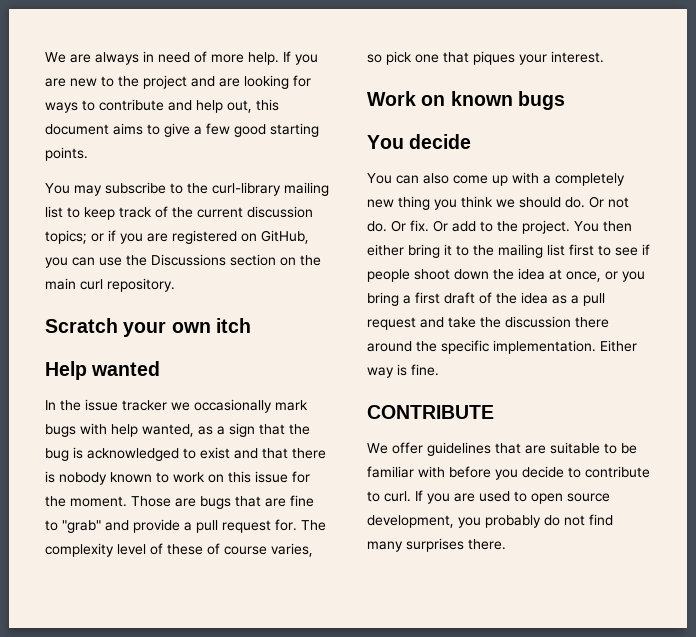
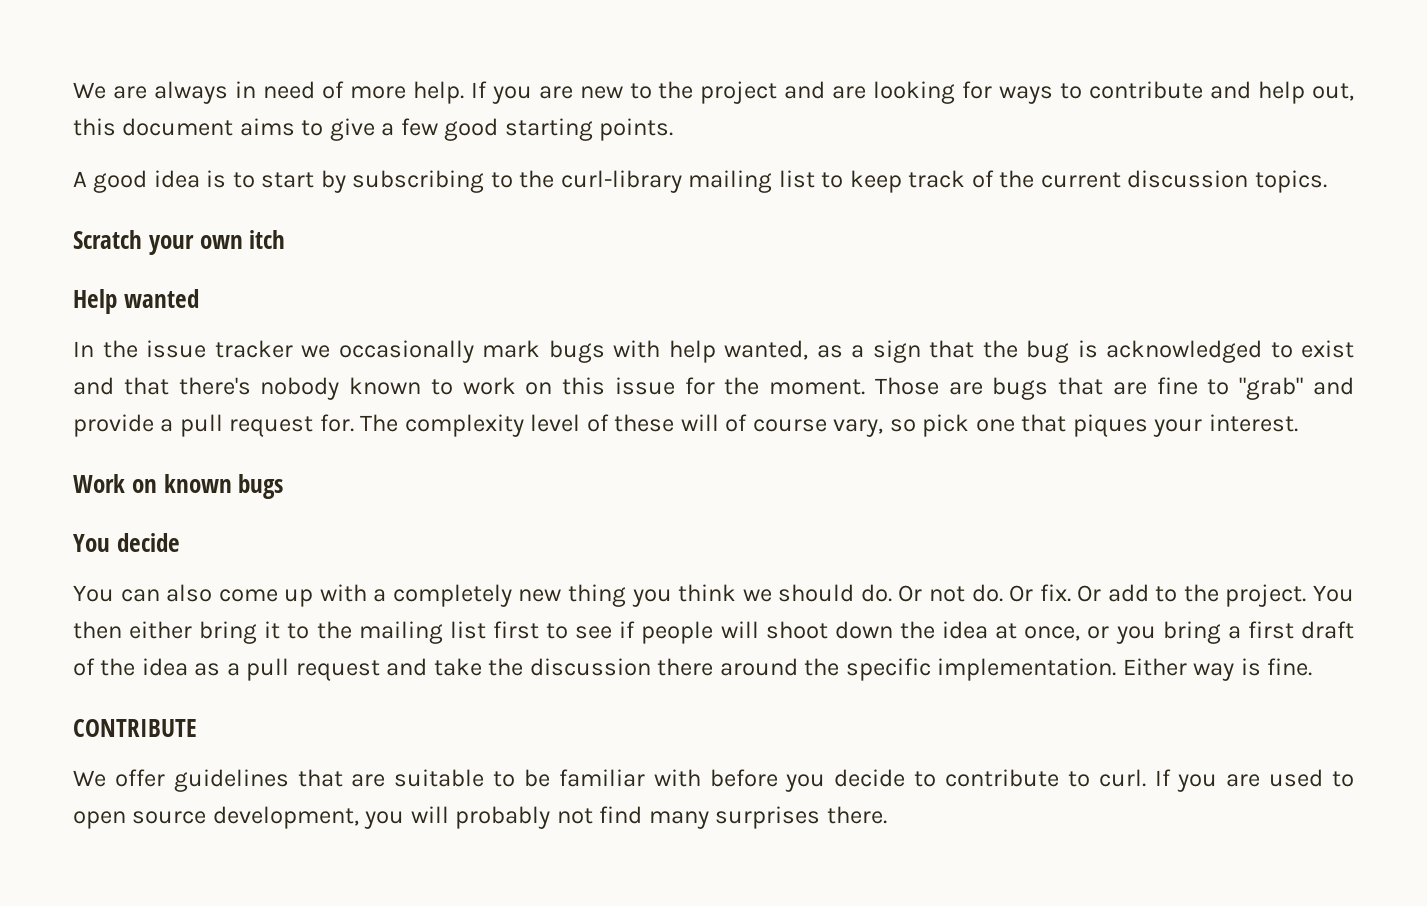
- You may subscribe to the curl-library mailing list to keep track of the current discussion topics; or if you are registered on GitHub, you can use the Discussions section on the main curl repository.
+ A good idea is to start by subscribing to the curl-library mailing list to keep track of the current discussion topics.
- In the issue tracker we occasionally mark bugs with help wanted, as a sign that the bug is acknowledged to exist and that there is nobody known to work on this issue for the moment.
+ In the issue tracker we occasionally mark bugs with help wanted, as a sign that the bug is acknowledged to exist and that there's nobody known to work on this issue for the moment.
- The complexity level of these of course varies, so pick one that piques your interest.
+ The complexity level of these will of course vary, so pick one that piques your interest.
- You then either bring it to the mailing list first to see if people shoot down the idea at once, or you bring a first draft of the idea as a pull request and take the discussion there around the specific implementation.
+ You then either bring it to the mailing list first to see if people will shoot down the idea at once, or you bring a first draft of the idea as a pull request and take the discussion there around the specific implementation.
- If you are used to open source development, you probably do not find many surprises there.
+ If you are used to open source development, you will probably not find many surprises there.

